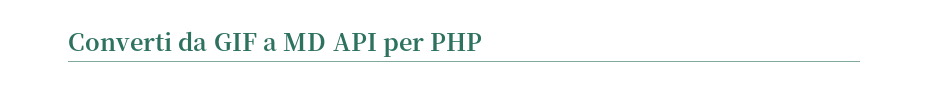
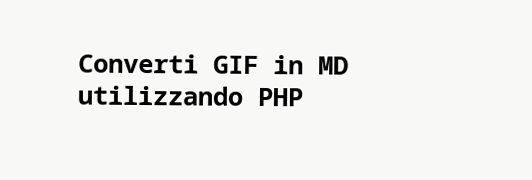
- Converti da GIF a MD API per PHP
+ Converti GIF in MD utilizzando PHP

